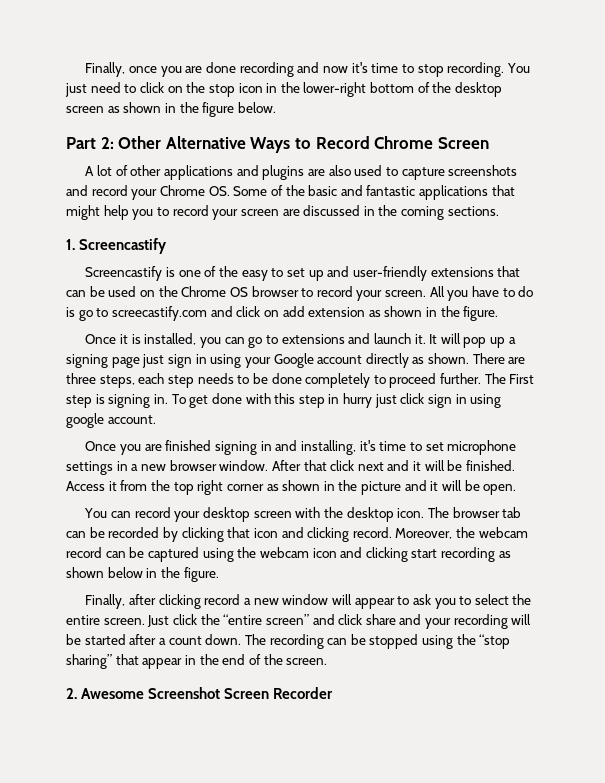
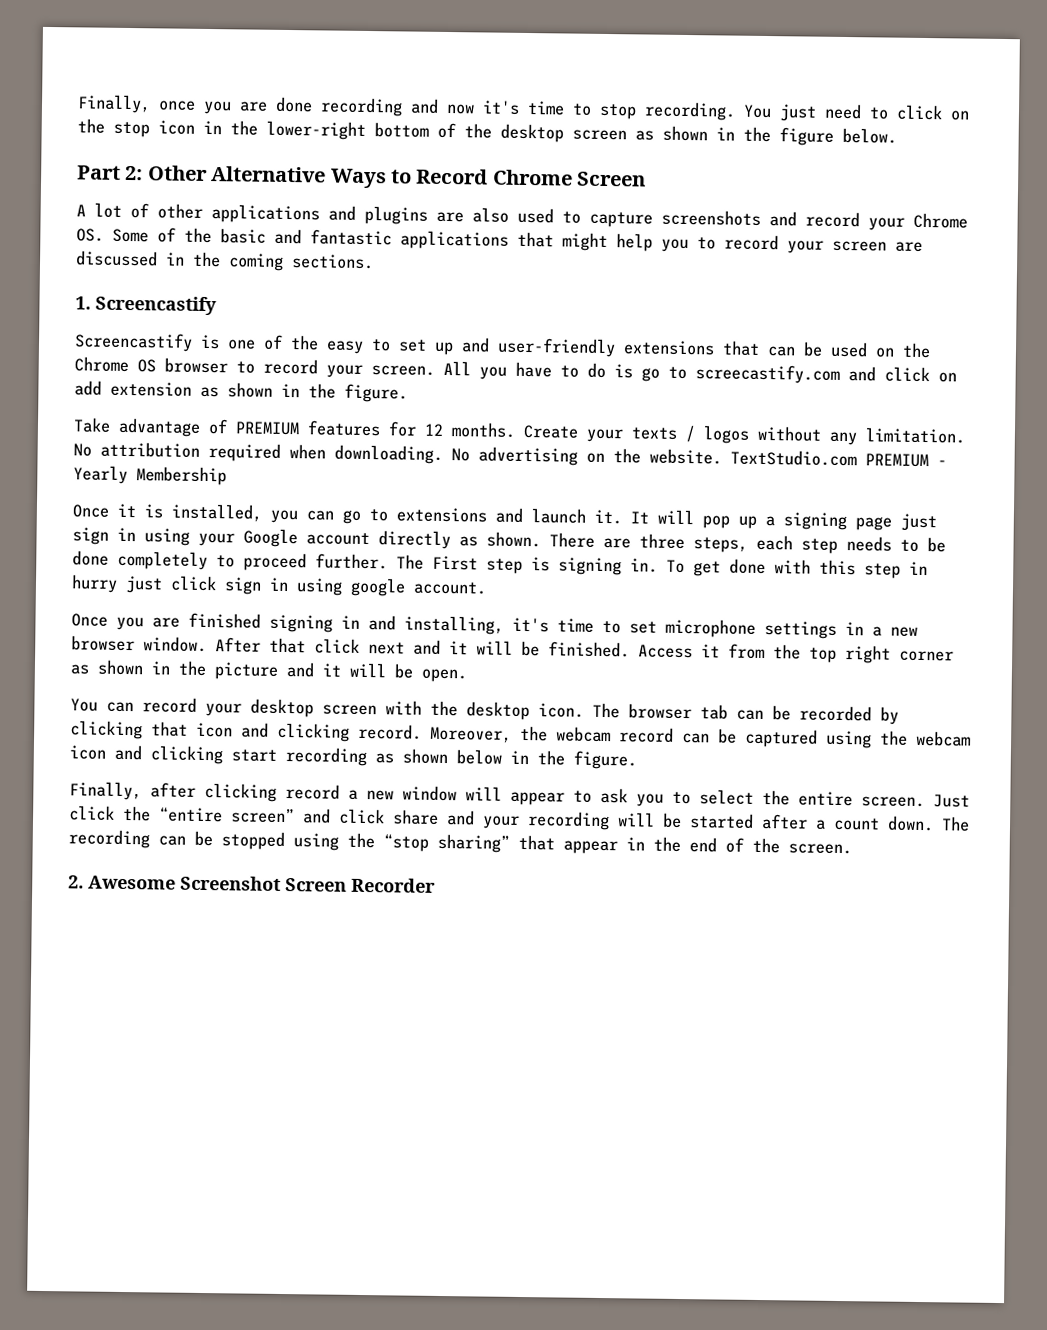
+ Take advantage of PREMIUM features for 12 months. Create your texts / logos without any limitation. No attribution required when downloading. No advertising on the website. TextStudio.com PREMIUM - Yearly Membership

